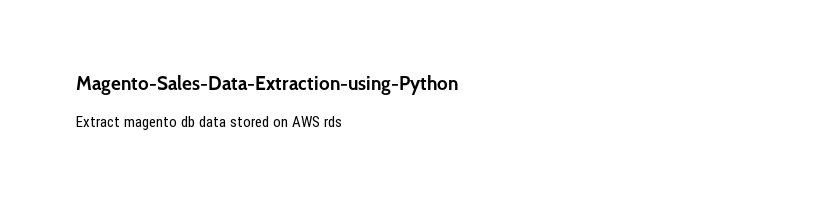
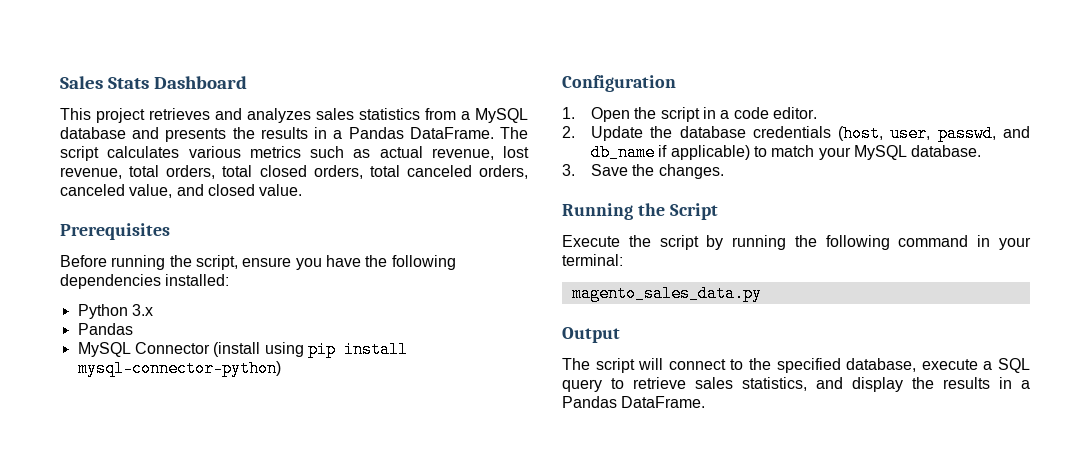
- Magento-Sales-Data-Extraction-using-Python
- Extract magento db data stored on AWS rds
+ Sales Stats Dashboard
+ This project retrieves and analyzes sales statistics from a MySQL database and presents the results in a Pandas DataFrame. The script calculates various metrics such as actual revenue, lost revenue, total orders, total closed orders, total canceled orders, canceled value, and closed value.
+ Prerequisites
+ Before running the script, ensure you have the following dependencies installed:
+ Python 3.x
+ Pandas
+ MySQL Connector (install using pip install mysql-connector-python)
+ Configuration
+ 1. Open the script in a code editor.
+ 2. Update the database credentials (host, user, passwd, and db_name if applicable) to match your MySQL database.
+ 3. Save the changes.
+ Running the Script
+ Execute the script by running the following command in your terminal:
+ magento_sales_data.py
+ Output
+ The script will connect to the specified database, execute a SQL query to retrieve sales statistics, and display the results in a Pandas DataFrame.

